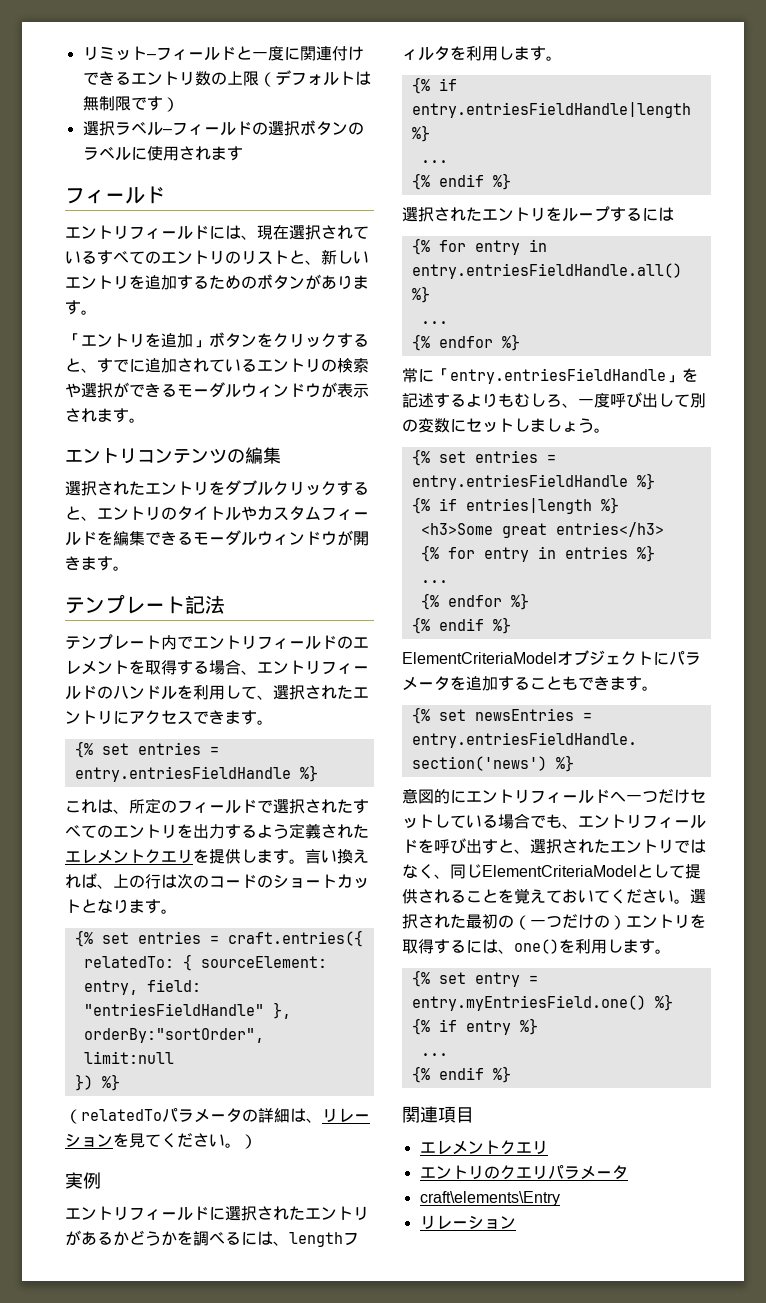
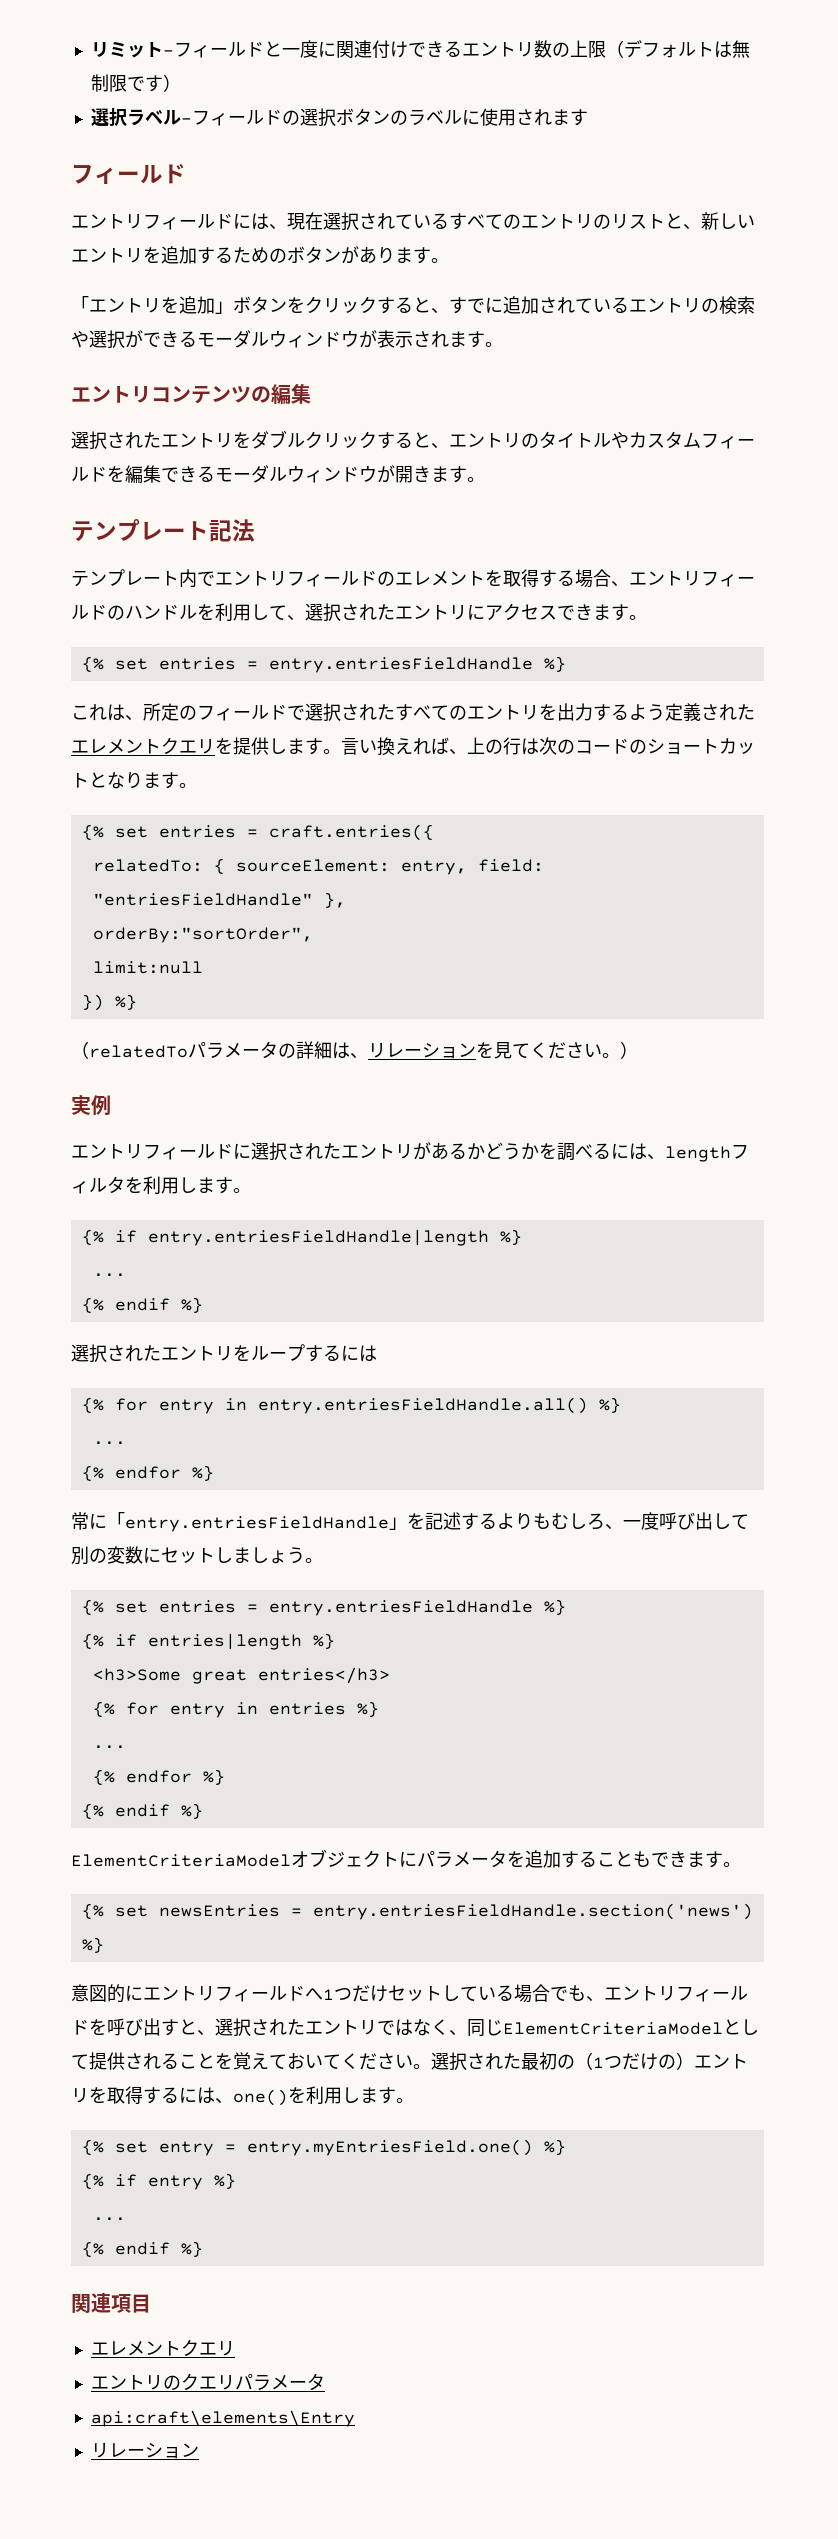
- 意図的にエントリフィールドへ一つだけセットしている場合でも、エントリフィールドを呼び出すと、選択されたエントリではなく、同じElementCriteriaModelとして提供されることを覚えておいてください。
+ 意図的にエントリフィールドへ1つだけセットしている場合でも、エントリフィールドを呼び出すと、選択されたエントリではなく、同じElementCriteriaModelとして提供されることを覚えておいてください。
- 選択された最初の（一つだけの）エントリを取得するには、one()を利用します。
+ 選択された最初の（1つだけの）エントリを取得するには、one()を利用します。
- craft\elements\Entry
+ api:craft\elements\Entry

